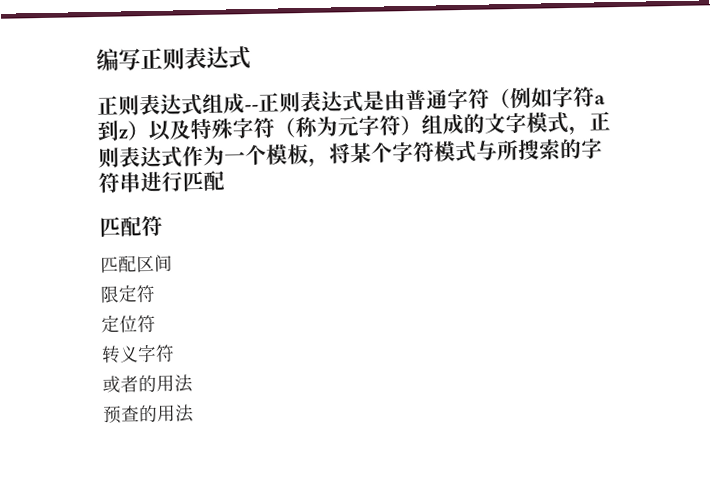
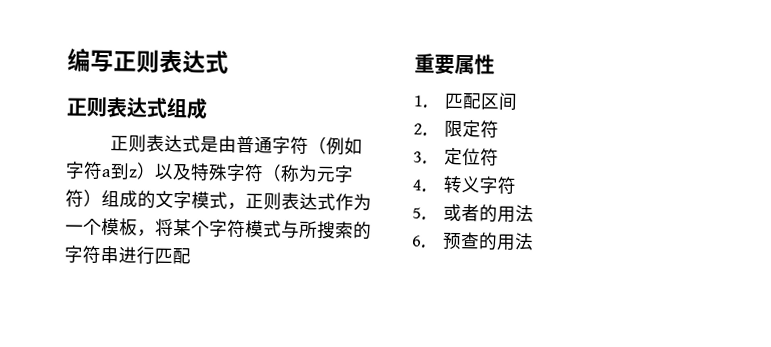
- 正则表达式组成--正则表达式是由普通字符（例如字符a到z）以及特殊字符（称为元字符）组成的文字模式，正则表达式作为一个模板，将某个字符模式与所搜索的字符串进行匹配
+ 正则表达式组成
+ 正则表达式是由普通字符（例如字符a到z）以及特殊字符（称为元字符）组成的文字模式，正则表达式作为一个模板，将某个字符模式与所搜索的字符串进行匹配
- 匹配符
- 匹配区间
+ 重要属性
+ 1.匹配区间
- 限定符
+ 2.限定符
- 定位符
+ 3.定位符
- 转义字符
+ 4.转义字符
- 或者的用法
+ 5.或者的用法
- 预查的用法
+ 6.预查的用法

